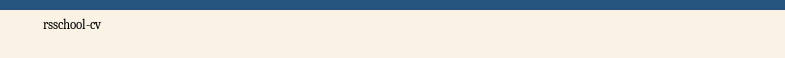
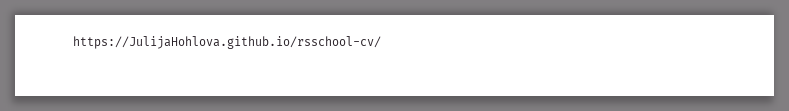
- rsschool-cv
+ https://JulijaHohlova.github.io/rsschool-cv/

